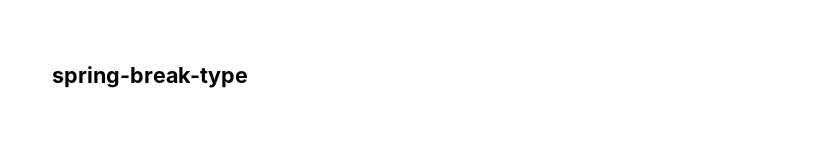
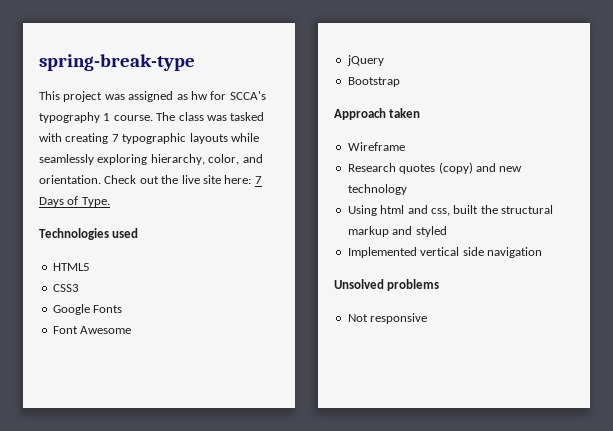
+ This project was assigned as hw for SCCA's typography 1 course. The class was tasked with creating 7 typographic layouts while seamlessly exploring hierarchy, color, and orientation. Check out the live site here: 7 Days of Type.
+ Technologies used
+ HTML5
+ CSS3
+ Google Fonts
+ Font Awesome
+ jQuery
+ Bootstrap
+ Approach taken
+ Wireframe
+ Research quotes (copy) and new technology
+ Using html and css, built the structural markup and styled
+ Implemented vertical side navigation
+ Unsolved problems
+ Not responsive

